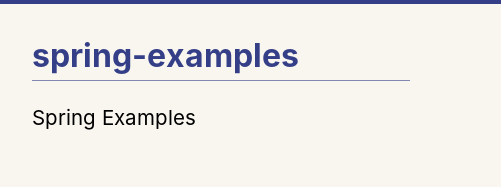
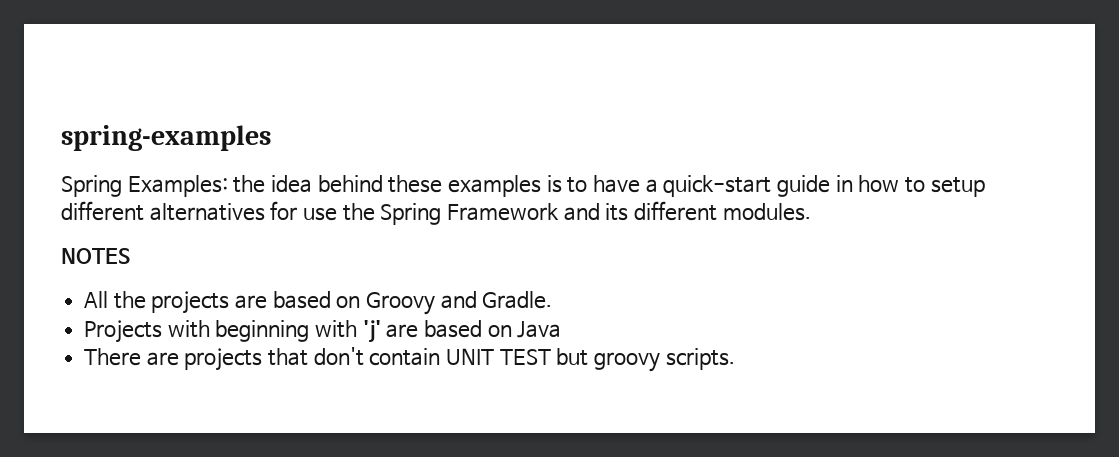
- Spring Examples
+ Spring Examples: the idea behind these examples is to have a quick-start guide in how to setup different alternatives for use the Spring Framework and its different modules.
+ NOTES
+ All the projects are based on Groovy and Gradle.
+ Projects with beginning with 'j' are based on Java
+ There are projects that don't contain UNIT TEST but groovy scripts.

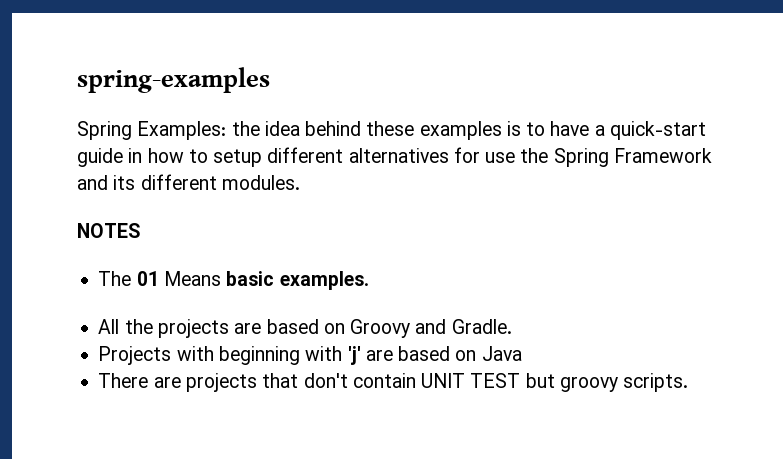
+ The 01 Means basic examples.

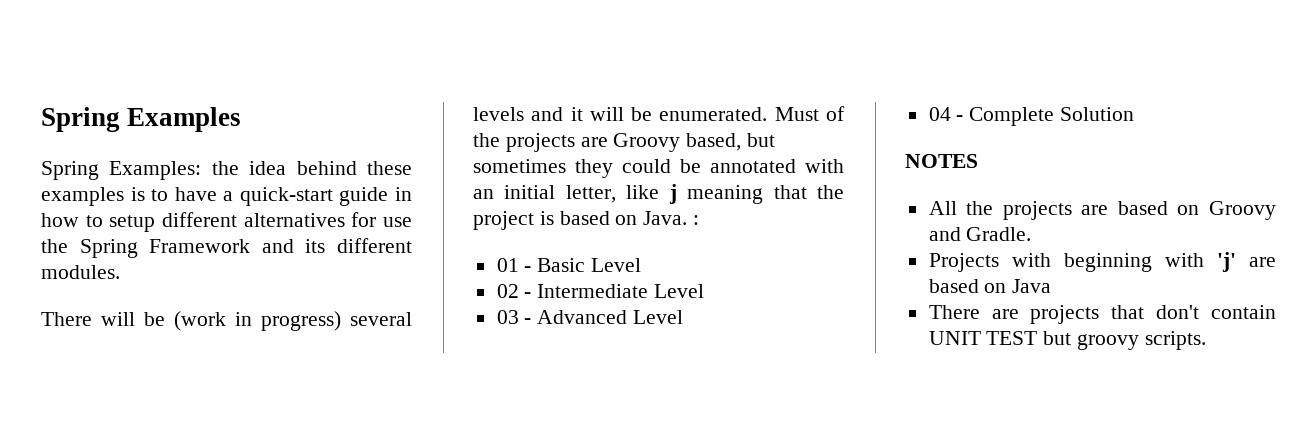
- spring-examples
+ Spring Examples
+ There will be (work in progress) several levels and it will be enumerated. Must of the projects are Groovy based, but sometimes they could be annotated with an initial letter, like j meaning that the project is based on Java. :
+ 01 - Basic Level
+ 02 - Intermediate Level
+ 03 - Advanced Level
+ 04 - Complete Solution
  NOTES
- The 01 Means basic examples.

